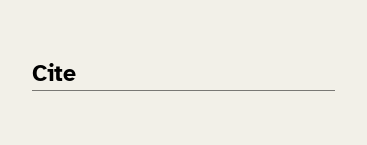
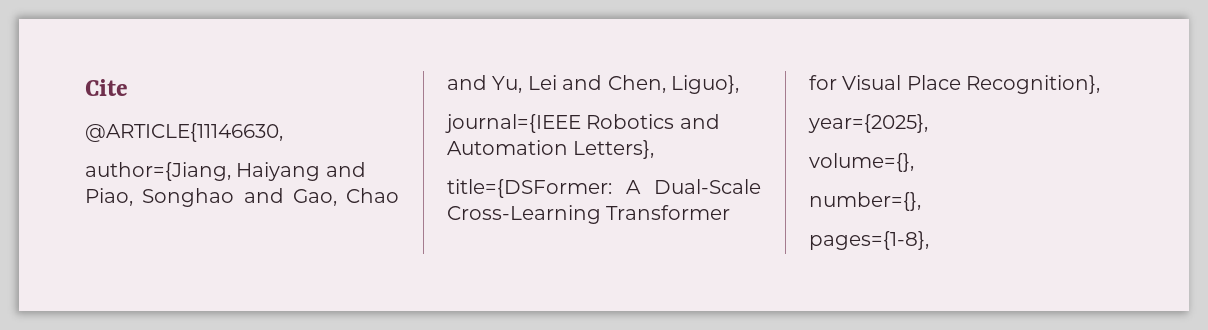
+ @ARTICLE{11146630,
+ author={Jiang, Haiyang and Piao, Songhao and Gao, Chao and Yu, Lei and Chen, Liguo},
+ journal={IEEE Robotics and Automation Letters},
+ title={DSFormer: A Dual-Scale Cross-Learning Transformer for Visual Place Recognition},
+ year={2025},
+ volume={},
+ number={},
+ pages={1-8},

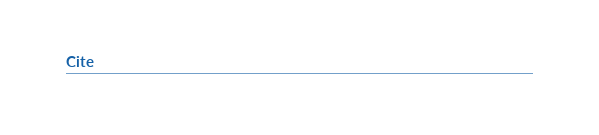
- @ARTICLE{11146630,
- author={Jiang, Haiyang and Piao, Songhao and Gao, Chao and Yu, Lei and Chen, Liguo},
- journal={IEEE Robotics and Automation Letters},
- title={DSFormer: A Dual-Scale Cross-Learning Transformer for Visual Place Recognition},
- year={2025},
- volume={},
- number={},
- pages={1-8},

